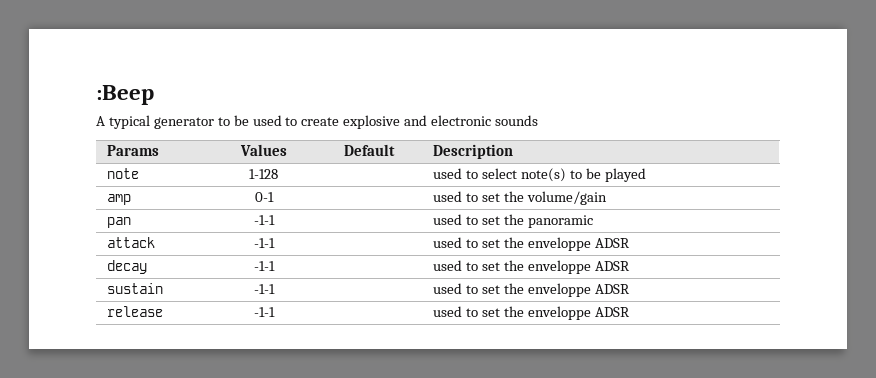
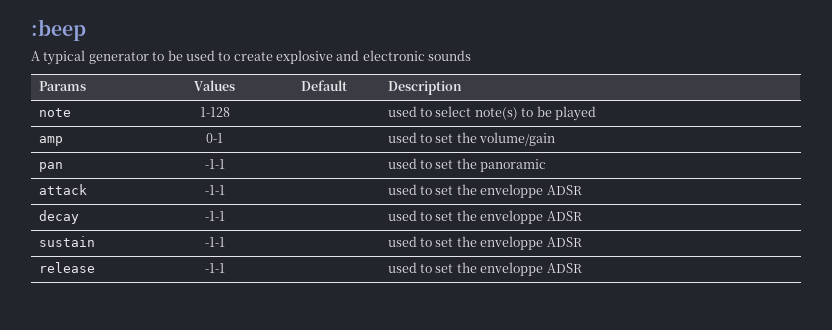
- :Beep
+ :beep

